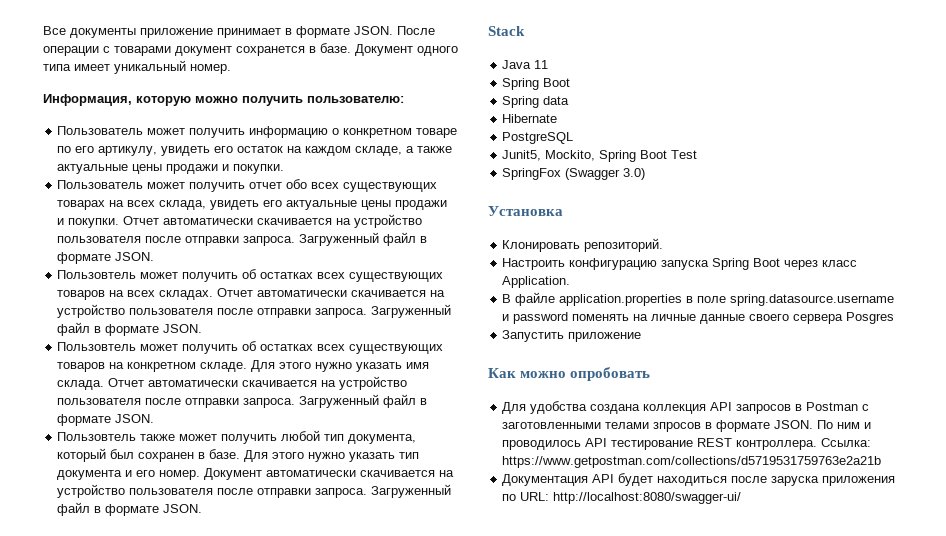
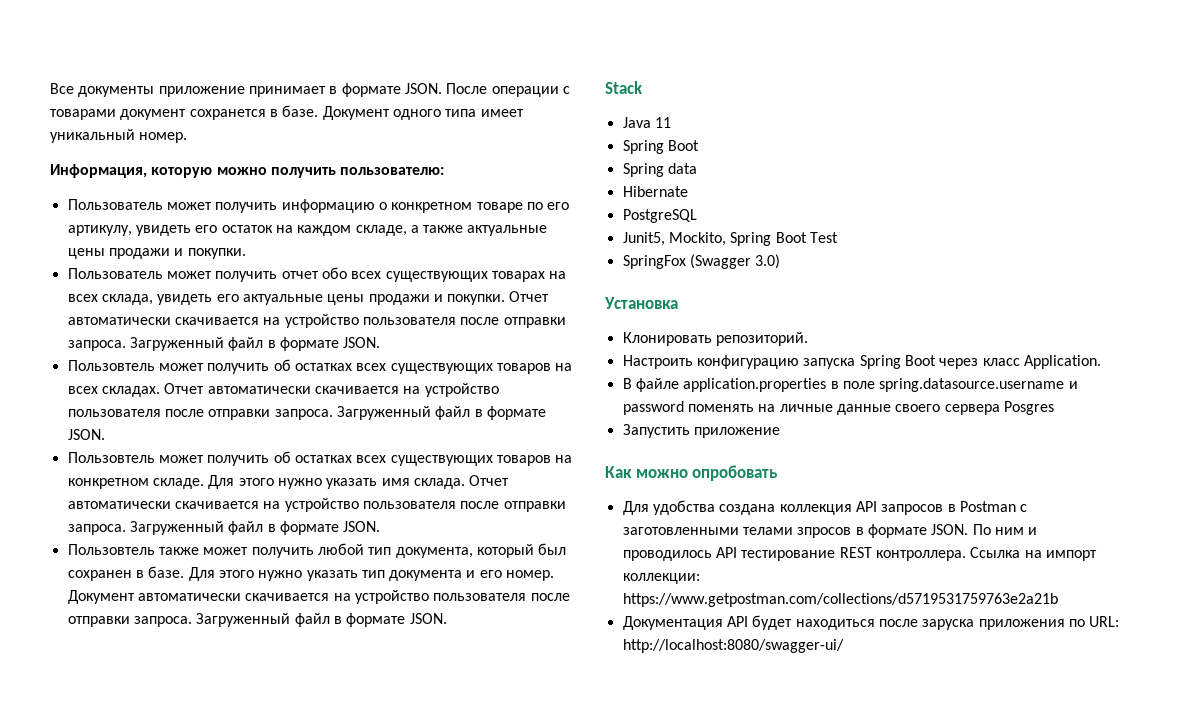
- Ссылка: https://www.getpostman.com/collections/d5719531759763e2a21b
+ Ссылка на импорт коллекции: https://www.getpostman.com/collections/d5719531759763e2a21b

